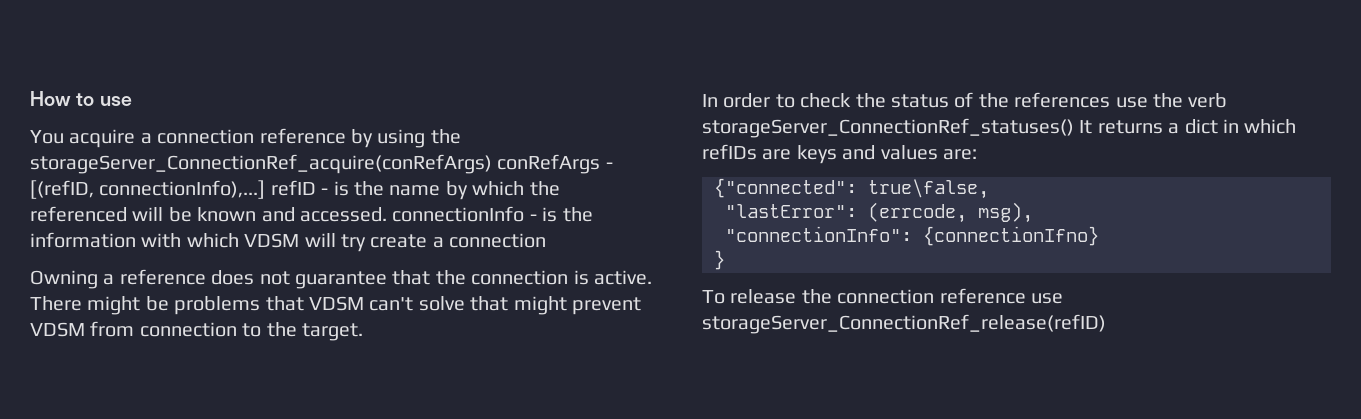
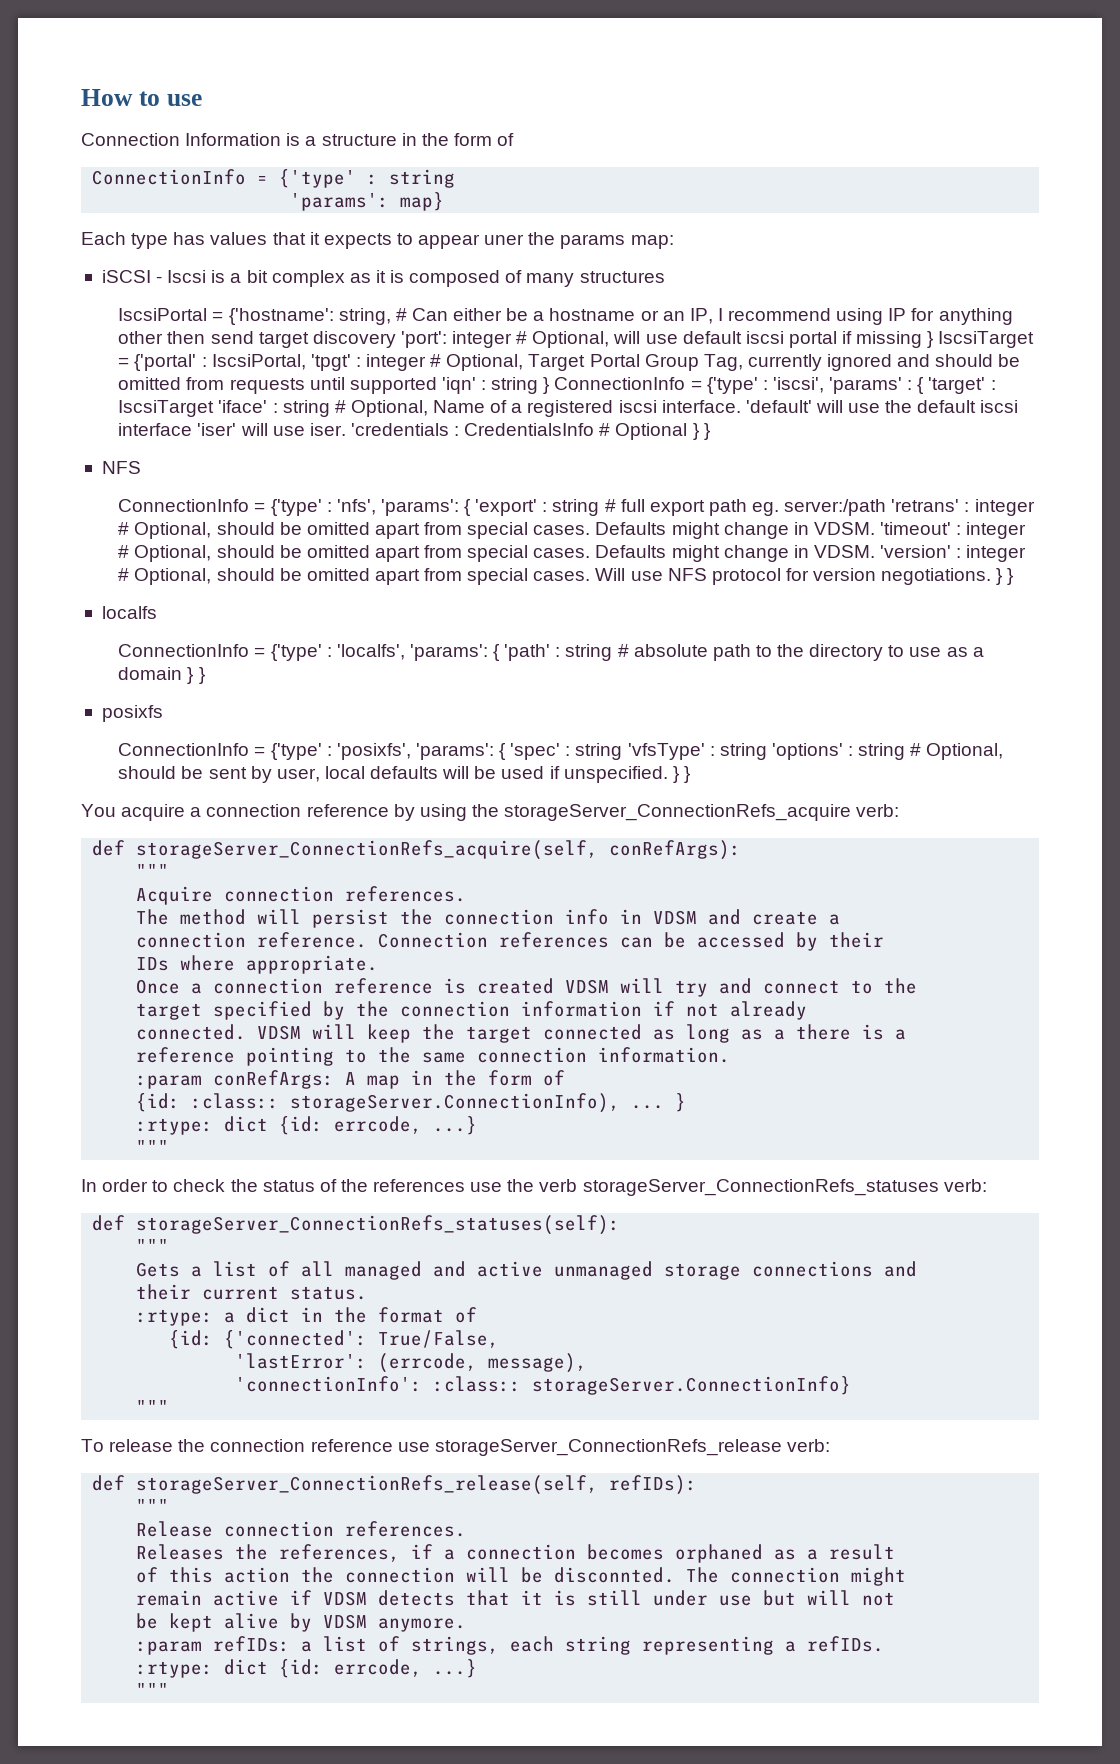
+ Connection Information is a structure in the form of
+ ConnectionInfo = {'type' : string
+ 'params': map}
+ Each type has values that it expects to appear uner the params map:
+ iSCSI - Iscsi is a bit complex as it is composed of many structures
+ IscsiPortal = {'hostname': string, # Can either be a hostname or an IP, I recommend using IP for anything other then send target discovery 'port': integer # Optional, will use default iscsi portal if missing } IscsiTarget = {'portal' : IscsiPortal, 'tpgt' : integer # Optional, Target Portal Group Tag, currently ignored and should be omitted from requests until supported 'iqn' : string } ConnectionInfo = {'type' : 'iscsi', 'params' : { 'target' : IscsiTarget 'iface' : string # Optional, Name of a registered iscsi interface. 'default' will use the default iscsi interface 'iser' will use iser. 'credentials : CredentialsInfo # Optional } }
+ NFS
+ ConnectionInfo = {'type' : 'nfs', 'params': { 'export' : string # full export path eg. server:/path 'retrans' : integer # Optional, should be omitted apart from special cases. Defaults might change in VDSM. 'timeout' : integer # Optional, should be omitted apart from special cases. Defaults might change in VDSM. 'version' : integer # Optional, should be omitted apart from special cases. Will use NFS protocol for version negotiations. } }
+ localfs
+ ConnectionInfo = {'type' : 'localfs', 'params': { 'path' : string # absolute path to the directory to use as a domain } }
+ posixfs
+ ConnectionInfo = {'type' : 'posixfs', 'params': { 'spec' : string 'vfsType' : string 'options' : string # Optional, should be sent by user, local defaults will be used if unspecified. } }
- You acquire a connection reference by using the storageServer_ConnectionRef_acquire(conRefArgs) conRefArgs - [(refID, connectionInfo),...] refID - is the name by which the referenced will be known and accessed. connectionInfo - is the information with which VDSM will try create a connection
- Owning a reference does not guarantee that the connection is active. There might be problems that VDSM can't solve that might prevent VDSM from connection to the target.
+ You acquire a connection reference by using the storageServer_ConnectionRefs_acquire verb:
+ def storageServer_ConnectionRefs_acquire(self, conRefArgs):
+ """
+ Acquire connection references.
+ The method will persist the connection info in VDSM and create a
+ connection reference. Connection references can be accessed by their
+ IDs where appropriate.
+ Once a connection reference is created VDSM will try and connect to the
+ target specified by the connection information if not already
+ connected. VDSM will keep the target connected as long as a there is a
+ reference pointing to the same connection information.
+ :param conRefArgs: A map in the form of
+ {id: :class:: storageServer.ConnectionInfo), ... }
+ :rtype: dict {id: errcode, ...}
+ """
- In order to check the status of the references use the verb storageServer_ConnectionRef_statuses() It returns a dict in which refIDs are keys and values are:
- {"connected": true\false,
- "lastError": (errcode, msg),
- "connectionInfo": {connectionIfno}
- }
+ In order to check the status of the references use the verb storageServer_ConnectionRefs_statuses verb:
+ def storageServer_ConnectionRefs_statuses(self):
+ """
+ Gets a list of all managed and active unmanaged storage connections and
+ their current status.
+ :rtype: a dict in the format of
+ {id: {'connected': True/False,
+ 'lastError': (errcode, message),
+ 'connectionInfo': :class:: storageServer.ConnectionInfo}
+ """
- To release the connection reference use storageServer_ConnectionRef_release(refID)
+ To release the connection reference use storageServer_ConnectionRefs_release verb:
+ def storageServer_ConnectionRefs_release(self, refIDs):
+ """
+ Release connection references.
+ Releases the references, if a connection becomes orphaned as a result
+ of this action the connection will be disconnted. The connection might
+ remain active if VDSM detects that it is still under use but will not
+ be kept alive by VDSM anymore.
+ :param refIDs: a list of strings, each string representing a refIDs.
+ :rtype: dict {id: errcode, ...}
+ """

